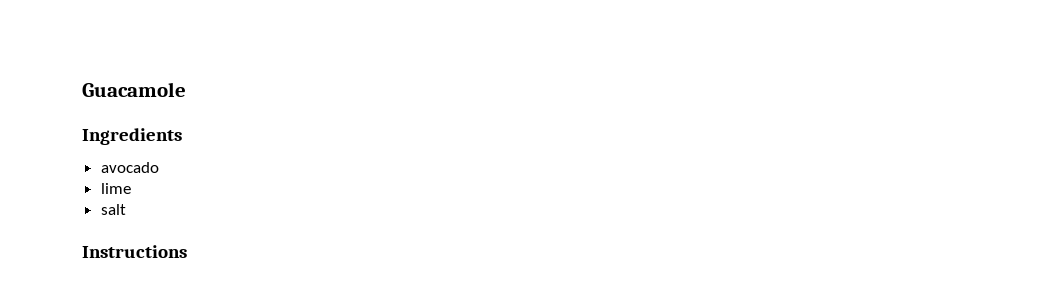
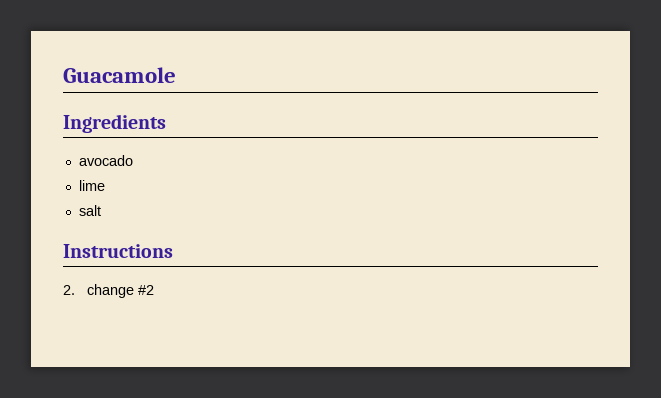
+ 2. change #2

